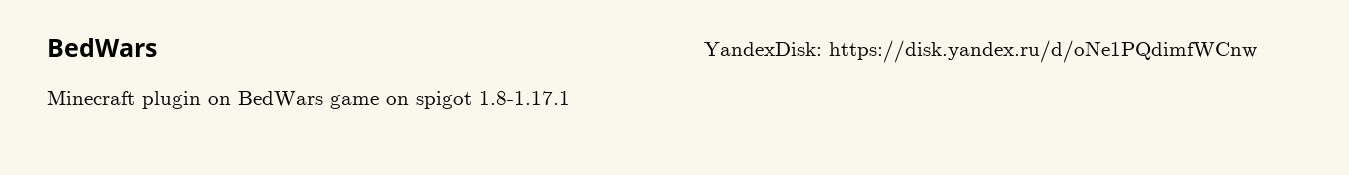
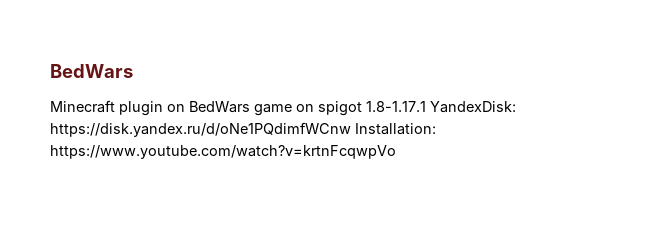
- Minecraft plugin on BedWars game on spigot 1.8-1.17.1 YandexDisk: https://disk.yandex.ru/d/oNe1PQdimfWCnw
+ Minecraft plugin on BedWars game on spigot 1.8-1.17.1 YandexDisk: https://disk.yandex.ru/d/oNe1PQdimfWCnw Installation: https://www.youtube.com/watch?v=krtnFcqwpVo

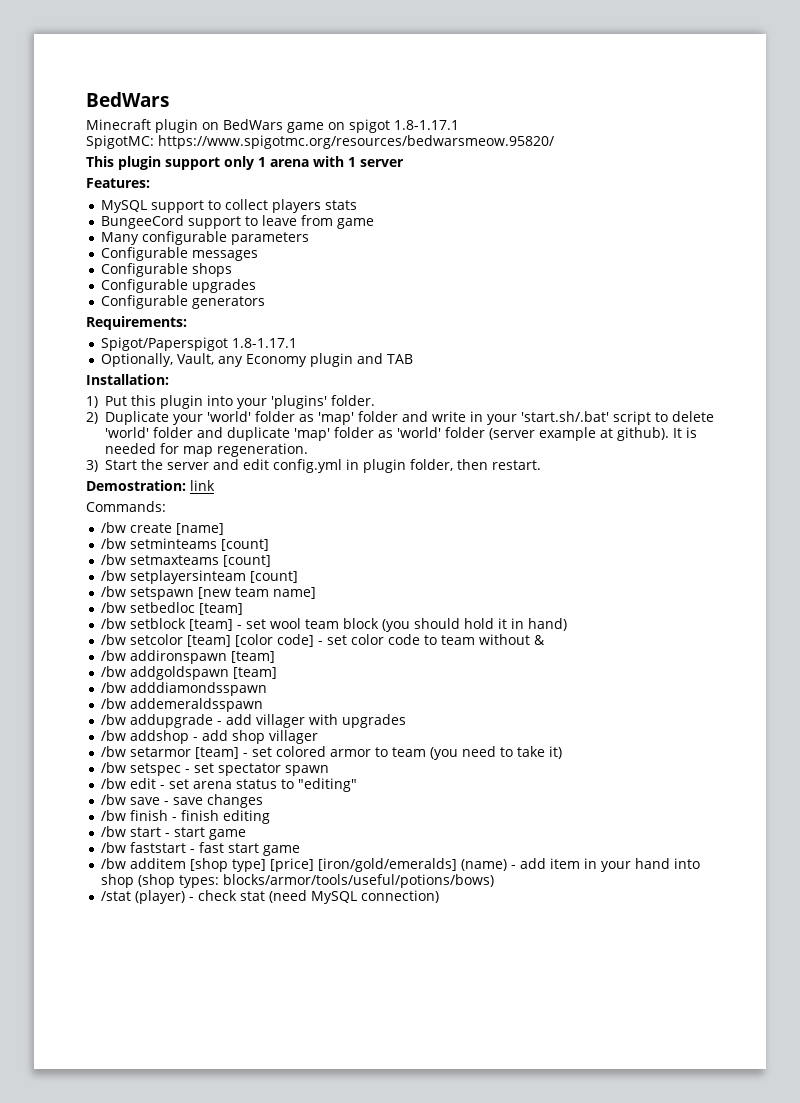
- Minecraft plugin on BedWars game on spigot 1.8-1.17.1 YandexDisk: https://disk.yandex.ru/d/oNe1PQdimfWCnw Installation: https://www.youtube.com/watch?v=krtnFcqwpVo
+ Minecraft plugin on BedWars game on spigot 1.8-1.17.1
+ SpigotMC: https://www.spigotmc.org/resources/bedwarsmeow.95820/
+ This plugin support only 1 arena with 1 server
+ Features:
+ MySQL support to collect players stats
+ BungeeCord support to leave from game
+ Many configurable parameters
+ Configurable messages
+ Configurable shops
+ Configurable upgrades
+ Configurable generators
+ Requirements:
+ Spigot/Paperspigot 1.8-1.17.1
+ Optionally, Vault, any Economy plugin and TAB
+ Installation:
+ 1) Put this plugin into your 'plugins' folder.
+ 2) Duplicate your 'world' folder as 'map' folder and write in your 'start.sh/.bat' script to delete 'world' folder and duplicate 'map' folder as 'world' folder (server example at github). It is needed for map regeneration.
+ 3) Start the server and edit config.yml in plugin folder, then restart.
+ Demostration: link
+ Commands:
+ /bw create [name]
+ /bw setminteams [count]
+ /bw setmaxteams [count]
+ /bw setplayersinteam [count]
+ /bw setspawn [new team name]
+ /bw setbedloc [team]
+ /bw setblock [team] - set wool team block (you should hold it in hand)
+ /bw setcolor [team] [color code] - set color code to team without &
+ /bw addironspawn [team]
+ /bw addgoldspawn [team]
+ /bw adddiamondsspawn
+ /bw addemeraldsspawn
+ /bw addupgrade - add villager with upgrades
+ /bw addshop - add shop villager
+ /bw setarmor [team] - set colored armor to team (you need to take it)
+ /bw setspec - set spectator spawn
+ /bw edit - set arena status to "editing"
+ /bw save - save changes
+ /bw finish - finish editing
+ /bw start - start game
+ /bw faststart - fast start game
+ /bw additem [shop type] [price] [iron/gold/emeralds] (name) - add item in your hand into shop (shop types: blocks/armor/tools/useful/potions/bows)
+ /stat (player) - check stat (need MySQL connection)

